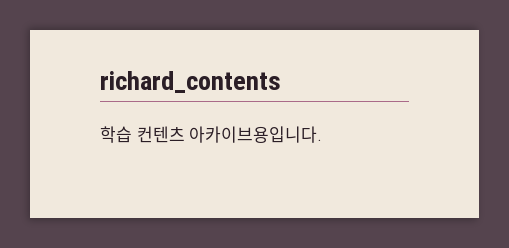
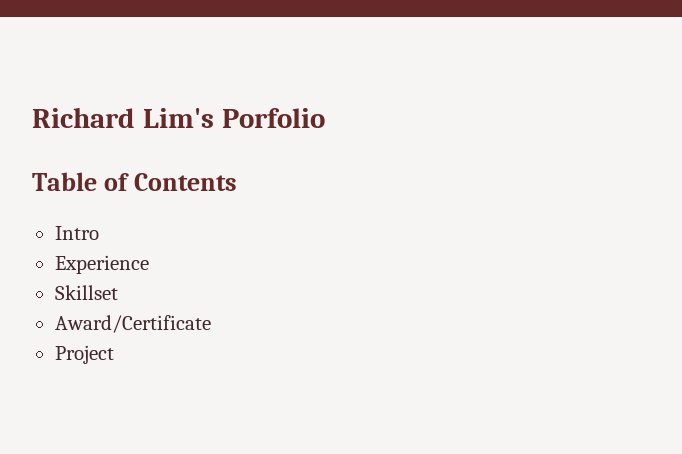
- richard_contents
- 학습 컨텐츠 아카이브용입니다.
+ Richard Lim's Porfolio
+ Table of Contents
+ Intro
+ Experience
+ Skillset
+ Award/Certificate
+ Project

